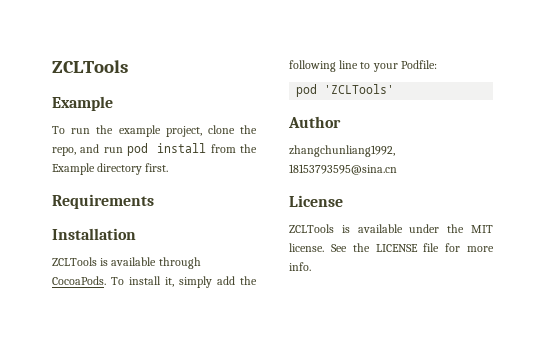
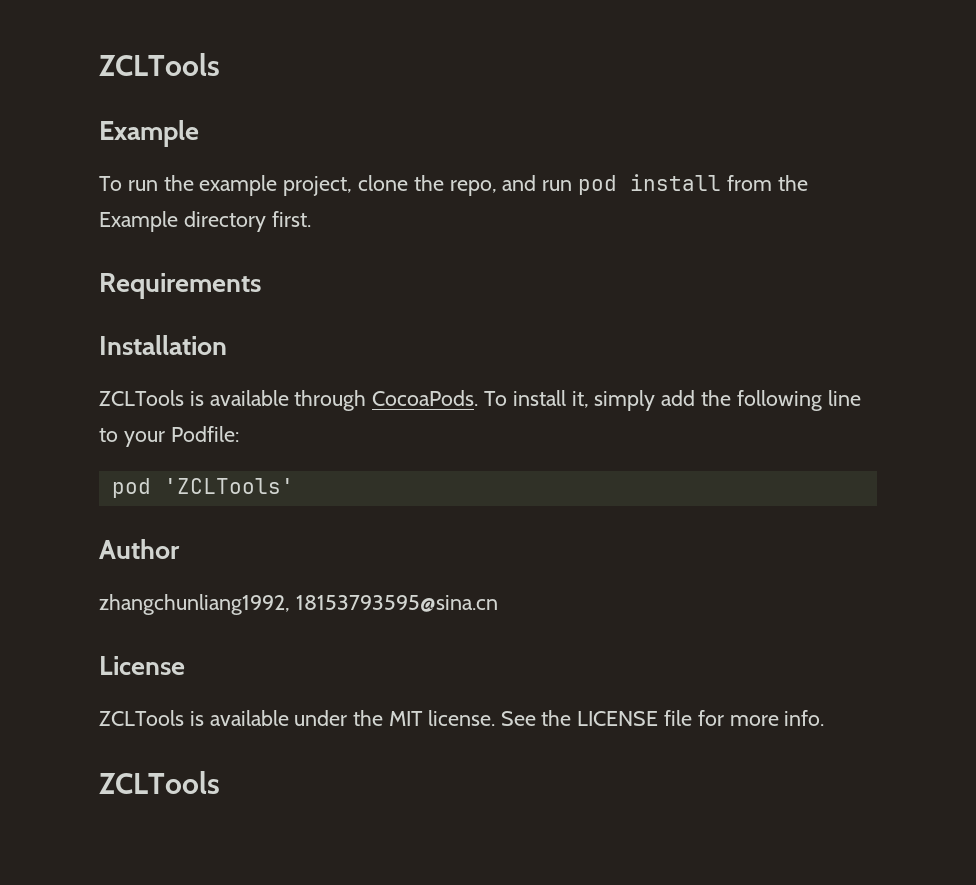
  See the LICENSE file for more info.
+ ZCLTools

